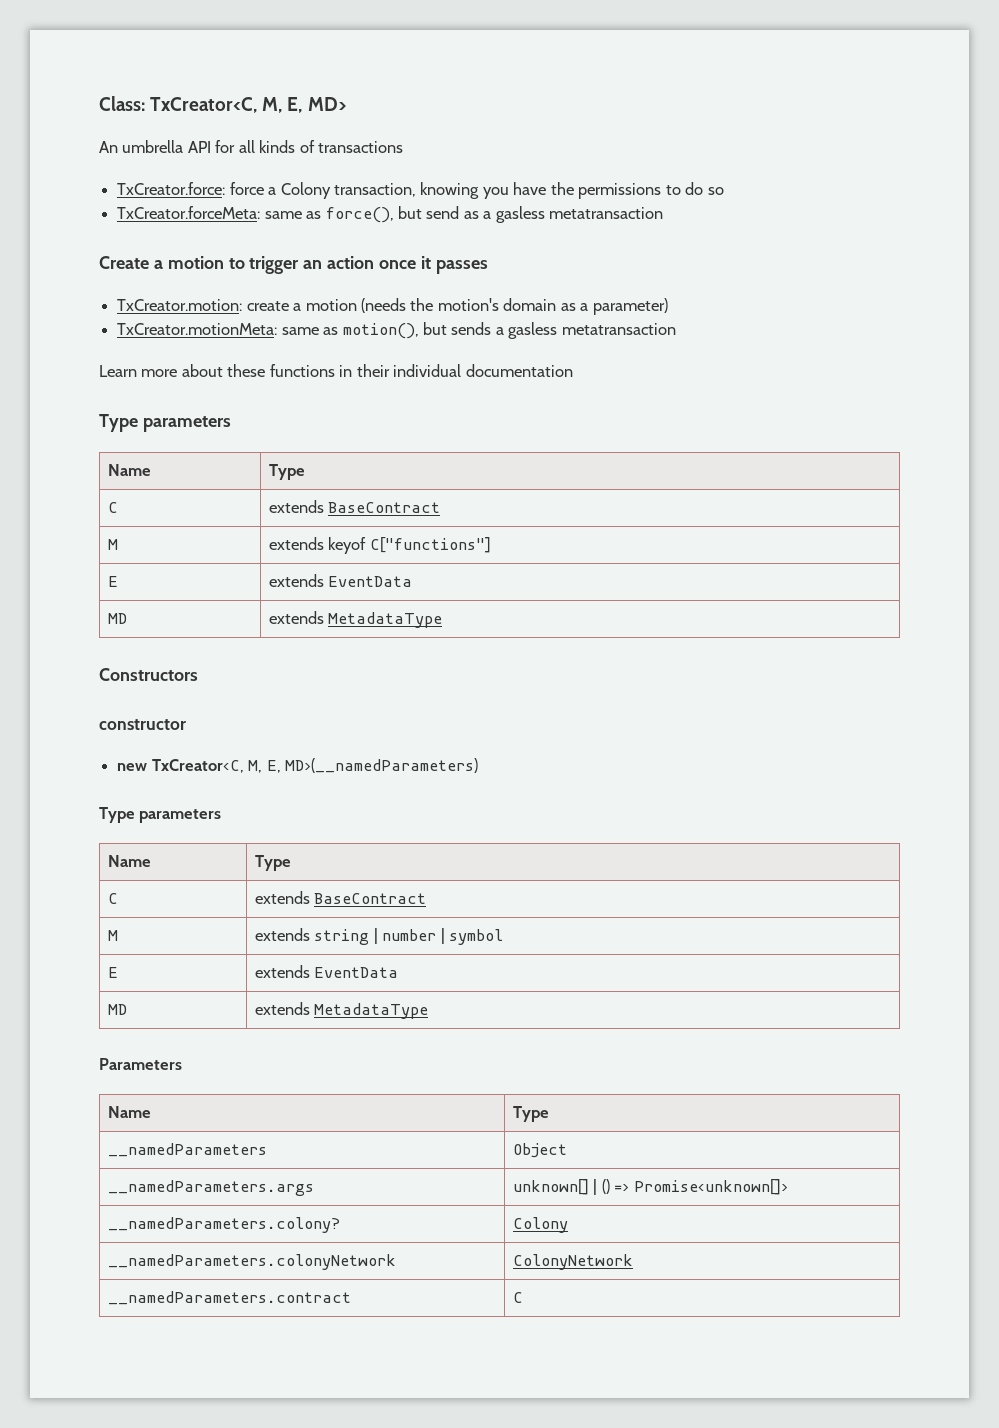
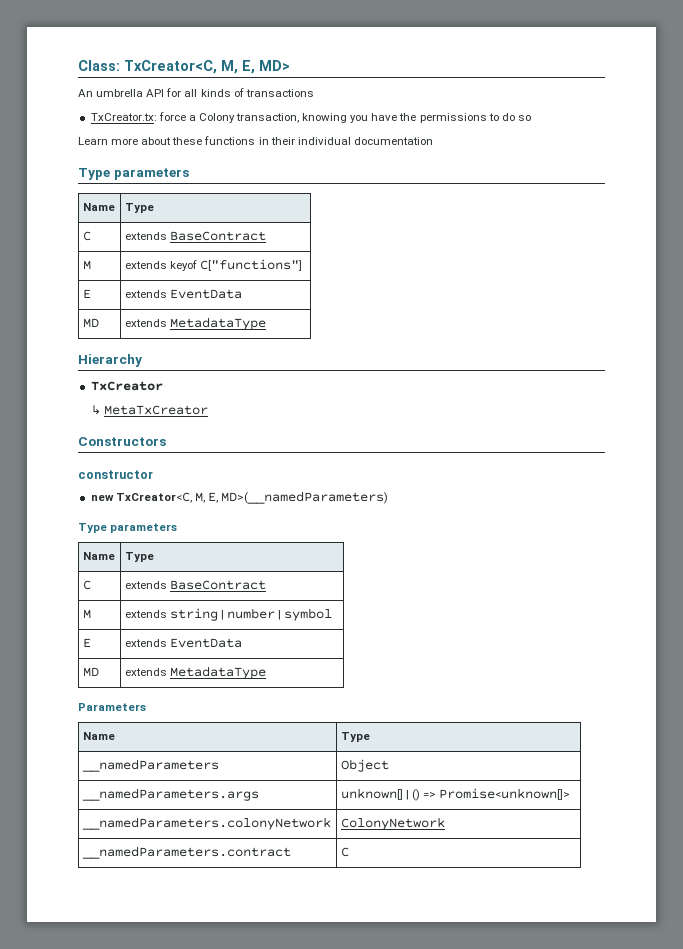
- TxCreator.force: force a Colony transaction, knowing you have the permissions to do so
+ TxCreator.tx: force a Colony transaction, knowing you have the permissions to do so
- TxCreator.forceMeta: same as force(), but send as a gasless metatransaction
- Create a motion to trigger an action once it passes
- TxCreator.motion: create a motion (needs the motion's domain as a parameter)
- TxCreator.motionMeta: same as motion(), but sends a gasless metatransaction
+ Hierarchy
+ TxCreator
+ ↳ MetaTxCreator
- __namedParameters.colony? | Colony

